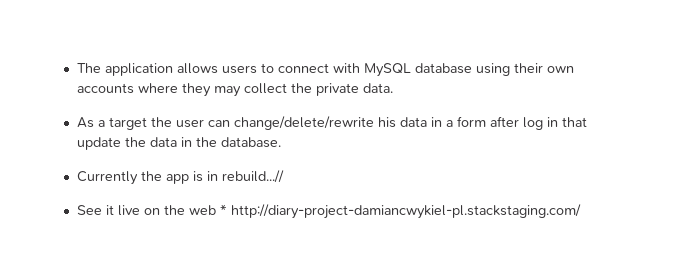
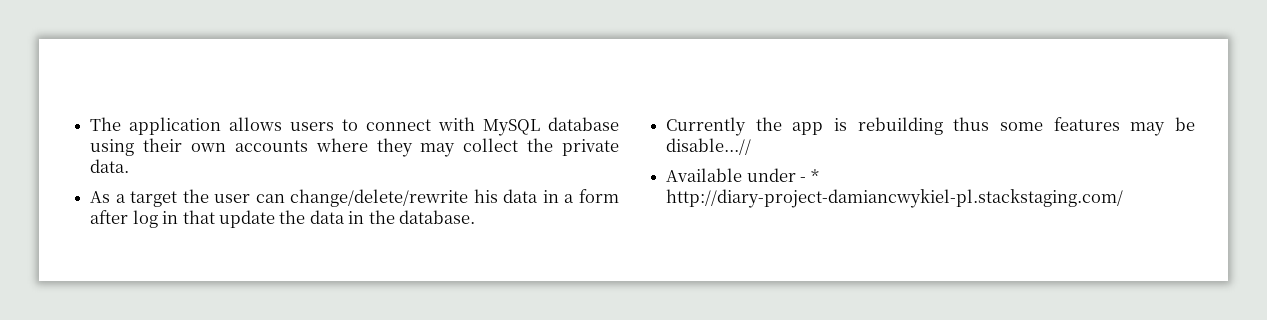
- Currently the app is in rebuild...//
- See it live on the web * http://diary-project-damiancwykiel-pl.stackstaging.com/
+ Currently the app is rebuilding thus some features may be disable...//
+ Available under - * http://diary-project-damiancwykiel-pl.stackstaging.com/

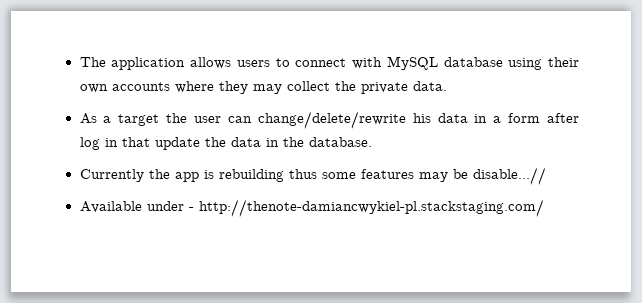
- Available under - * http://diary-project-damiancwykiel-pl.stackstaging.com/
+ Available under - http://thenote-damiancwykiel-pl.stackstaging.com/

